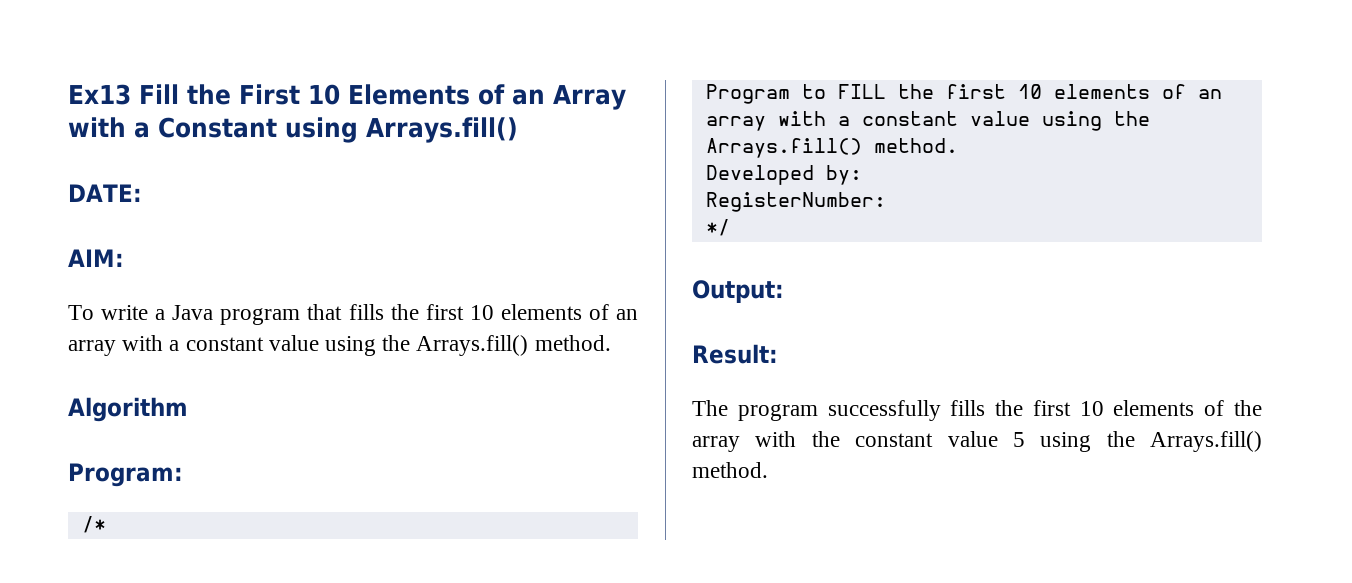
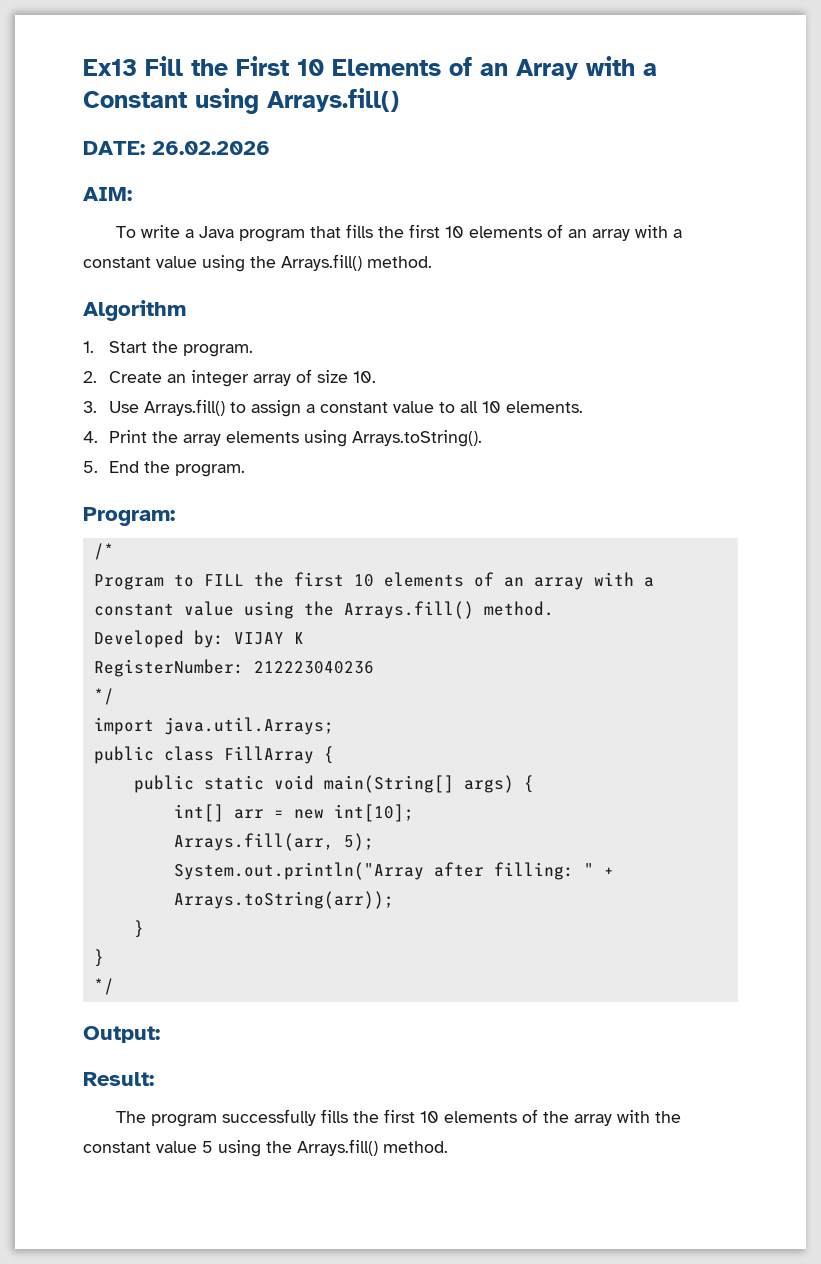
- DATE:
+ DATE: 26.02.2026
+ 1. Start the program.
+ 2. Create an integer array of size 10.
+ 3. Use Arrays.fill() to assign a constant value to all 10 elements.
+ 4. Print the array elements using Arrays.toString().
+ 5. End the program.
- Developed by:
+ Developed by: VIJAY K
- RegisterNumber:
+ RegisterNumber: 212223040236
+ */
+ import java.util.Arrays;
+ public class FillArray {
+ public static void main(String[] args) {
+ int[] arr = new int[10];
+ Arrays.fill(arr, 5);
+ System.out.println("Array after filling: " + Arrays.toString(arr));
+ }
+ }

